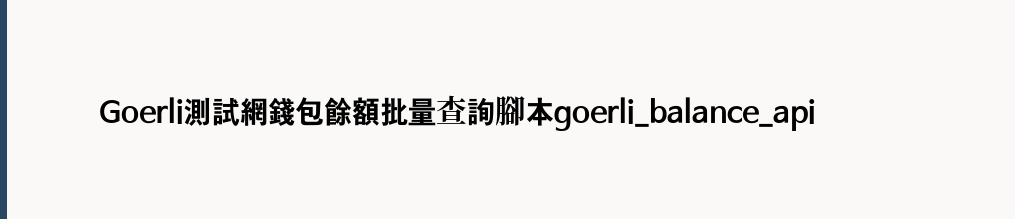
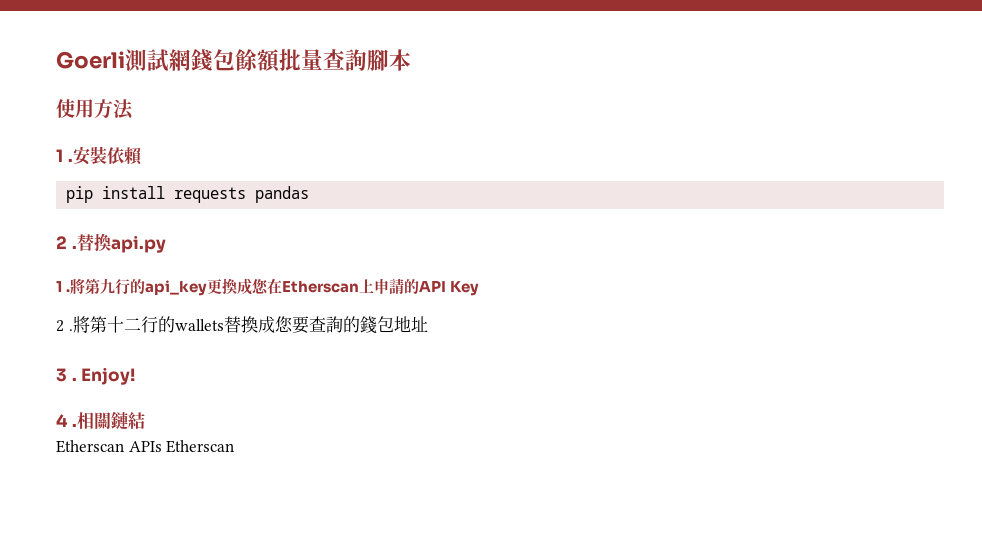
- Goerli測試網錢包餘額批量查詢腳本goerli_balance_api
+ Goerli測試網錢包餘額批量查詢腳本
+ 使用方法
+ 1 .安裝依賴
+ pip install requests pandas
+ 2 .替換api.py
+ 1 .將第九行的api_key更換成您在Etherscan上申請的API Key
+ 2 .將第十二行的wallets替換成您要查詢的錢包地址
+ 3 . Enjoy!
+ 4 .相關鏈結
+ Etherscan APIs Etherscan

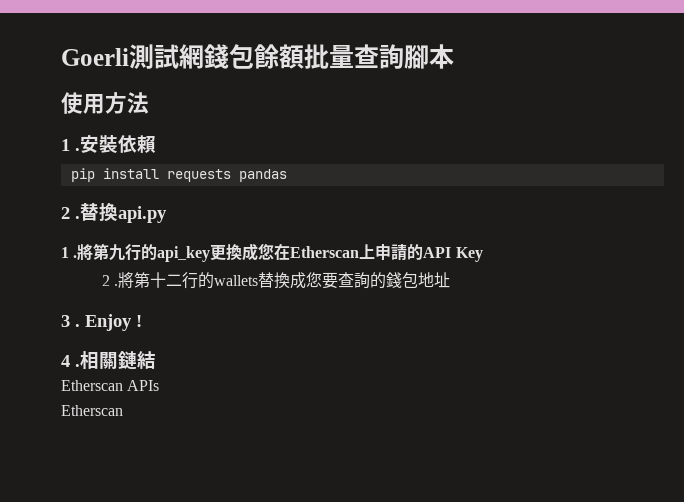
- Enjoy!
+ Enjoy !
- Etherscan APIs Etherscan
+ Etherscan APIs
+ Etherscan

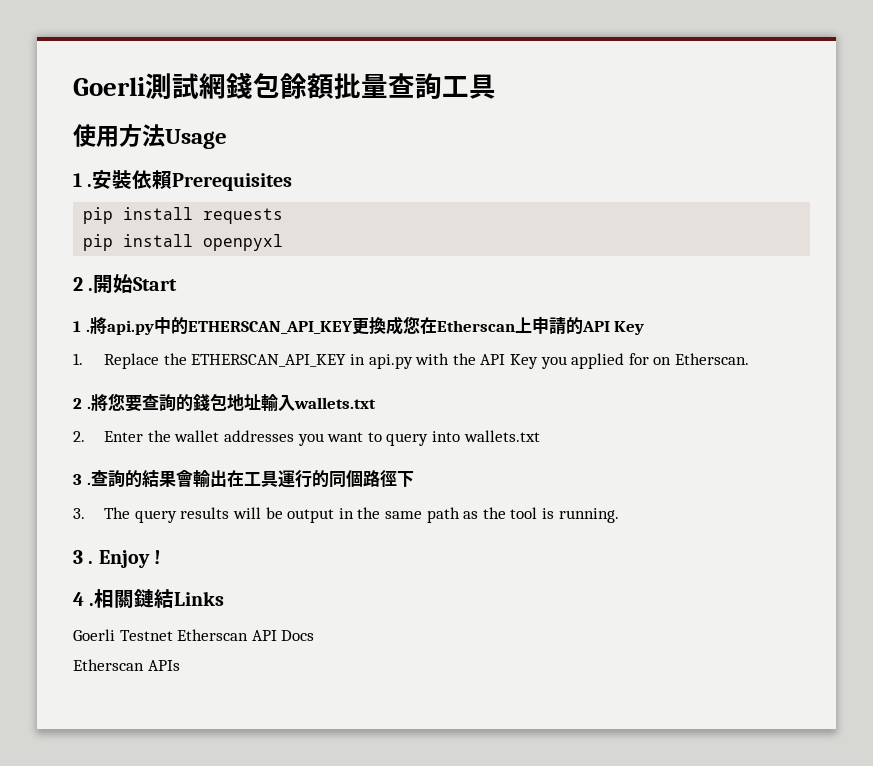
- Goerli測試網錢包餘額批量查詢腳本
+ Goerli測試網錢包餘額批量查詢工具
- 使用方法
+ 使用方法Usage
- 安裝依賴
+ 安裝依賴Prerequisites
- pip install requests pandas
- 2 .替換api.py
+ pip install requests
+ pip install openpyxl
+ 2 .開始Start
- 將第九行的api_key更換成您在Etherscan上申請的API Key
+ 將api.py中的ETHERSCAN_API_KEY更換成您在Etherscan上申請的API Key
- 2 .將第十二行的wallets替換成您要查詢的錢包地址
+ 1. Replace the ETHERSCAN_API_KEY in api.py with the API Key you applied for on Etherscan.
+ 2 .將您要查詢的錢包地址輸入wallets.txt
+ 2. Enter the wallet addresses you want to query into wallets.txt
+ 3 .查詢的結果會輸出在工具運行的同個路徑下
+ 3. The query results will be output in the same path as the tool is running.
- 相關鏈結
+ 相關鏈結Links
+ Goerli Testnet Etherscan API Docs
  Etherscan APIs
- Etherscan

